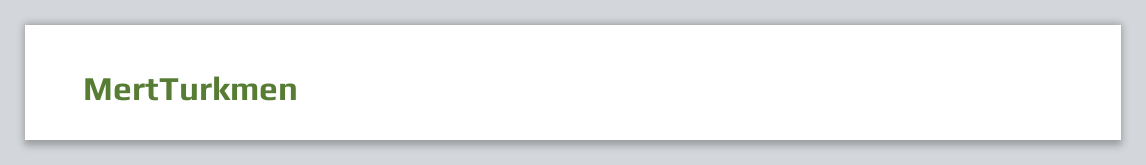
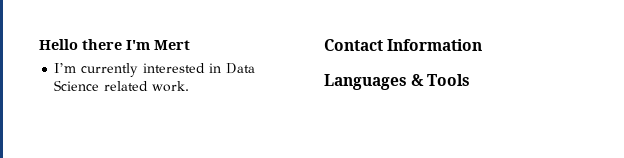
- MertTurkmen
+ Hello there I'm Mert
+ I’m currently interested in Data Science related work.
+ Contact Information
+ Languages & Tools

